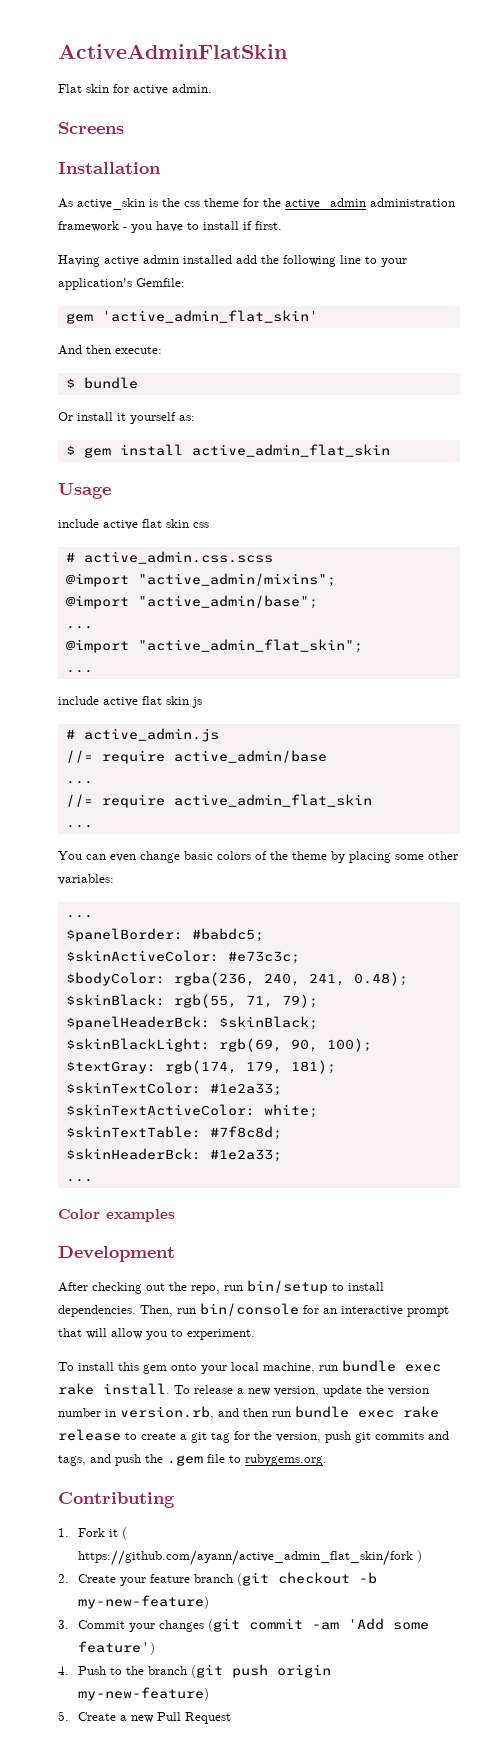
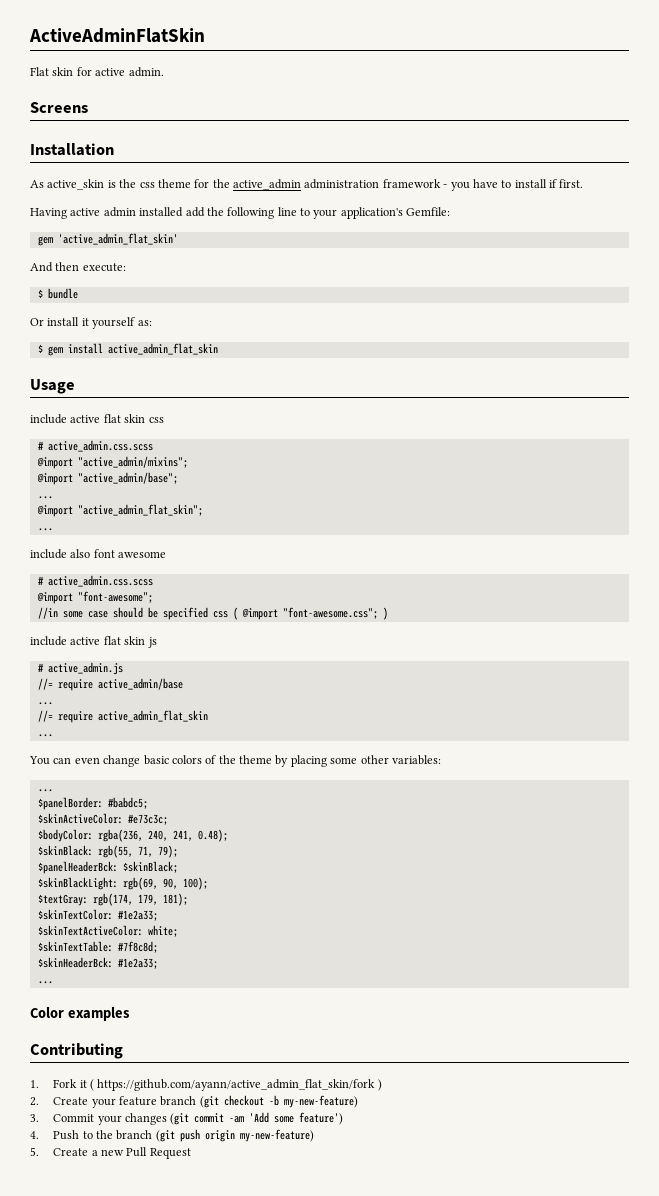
+ include also font awesome
+ # active_admin.css.scss
+ @import "font-awesome";
+ //in some case should be specified css ( @import "font-awesome.css"; )
- Development
- After checking out the repo, run bin/setup to install dependencies. Then, run bin/console for an interactive prompt that will allow you to experiment.
- To install this gem onto your local machine, run bundle exec rake install. To release a new version, update the version number in version.rb, and then run bundle exec rake release to create a git tag for the version, push git commits and tags, and push the .gem file to rubygems.org.

